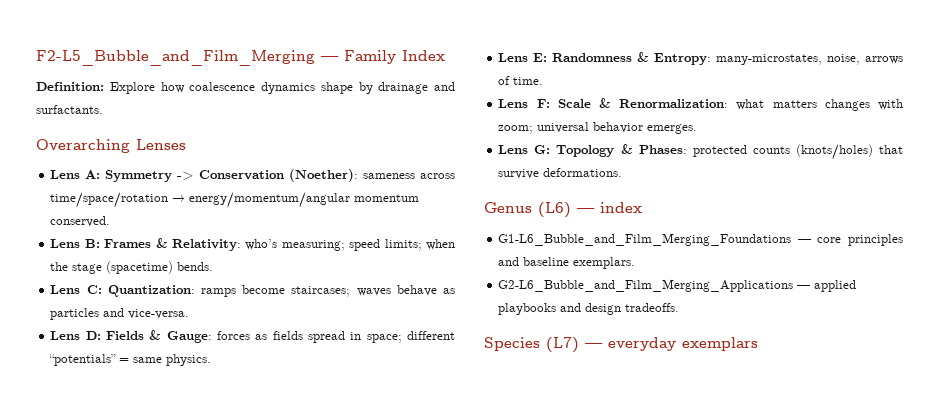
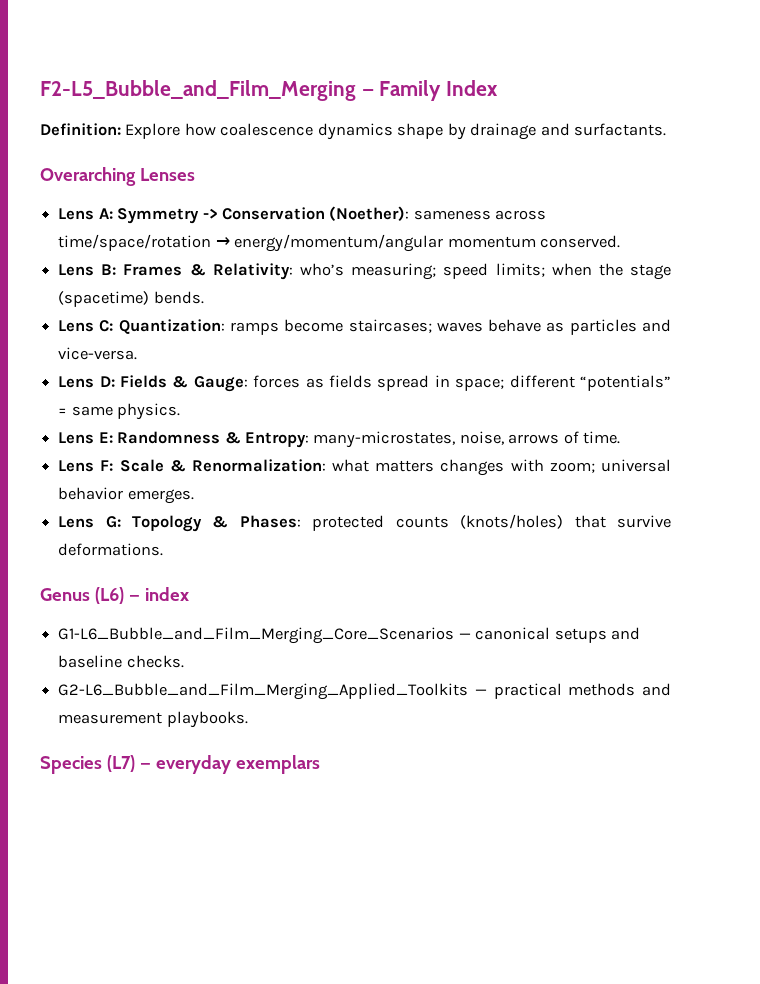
- G1-L6_Bubble_and_Film_Merging_Foundations — core principles and baseline exemplars.
- G2-L6_Bubble_and_Film_Merging_Applications — applied playbooks and design tradeoffs.
+ G1-L6_Bubble_and_Film_Merging_Core_Scenarios — canonical setups and baseline checks.
+ G2-L6_Bubble_and_Film_Merging_Applied_Toolkits — practical methods and measurement playbooks.

